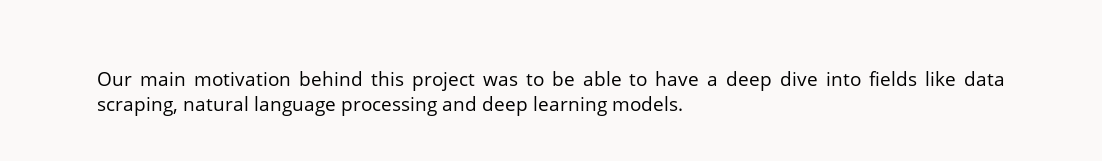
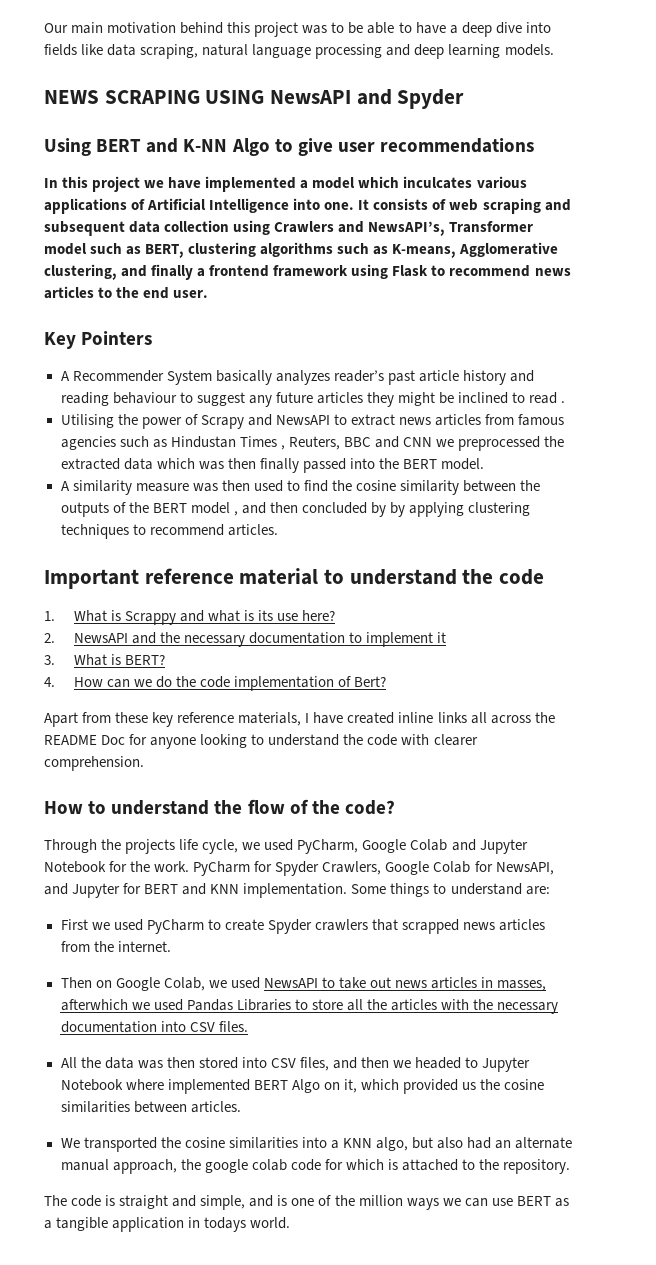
+ NEWS SCRAPING USING NewsAPI and Spyder
+ Using BERT and K-NN Algo to give user recommendations
+ In this project we have implemented a model which inculcates various applications of Artificial Intelligence into one. It consists of web scraping and subsequent data collection using Crawlers and NewsAPI’s, Transformer model such as BERT, clustering algorithms such as K-means, Agglomerative clustering, and finally a frontend framework using Flask to recommend news articles to the end user.
+ Key Pointers
+ A Recommender System basically analyzes reader’s past article history and reading behaviour to suggest any future articles they might be inclined to read .
+ Utilising the power of Scrapy and NewsAPI to extract news articles from famous agencies such as Hindustan Times , Reuters, BBC and CNN we preprocessed the extracted data which was then finally passed into the BERT model.
+ A similarity measure was then used to find the cosine similarity between the outputs of the BERT model , and then concluded by by applying clustering techniques to recommend articles.
+ Important reference material to understand the code
+ 1. What is Scrappy and what is its use here?
+ 2. NewsAPI and the necessary documentation to implement it
+ 3. What is BERT?
+ 4. How can we do the code implementation of Bert?
+ Apart from these key reference materials, I have created inline links all across the README Doc for anyone looking to understand the code with clearer comprehension.
+ How to understand the flow of the code?
+ Through the projects life cycle, we used PyCharm, Google Colab and Jupyter Notebook for the work. PyCharm for Spyder Crawlers, Google Colab for NewsAPI, and Jupyter for BERT and KNN implementation. Some things to understand are:
+ First we used PyCharm to create Spyder crawlers that scrapped news articles from the internet.
+ Then on Google Colab, we used NewsAPI to take out news articles in masses, afterwhich we used Pandas Libraries to store all the articles with the necessary documentation into CSV files.
+ All the data was then stored into CSV files, and then we headed to Jupyter Notebook where implemented BERT Algo on it, which provided us the cosine similarities between articles.
+ We transported the cosine similarities into a KNN algo, but also had an alternate manual approach, the google colab code for which is attached to the repository.
+ The code is straight and simple, and is one of the million ways we can use BERT as a tangible application in todays world.

